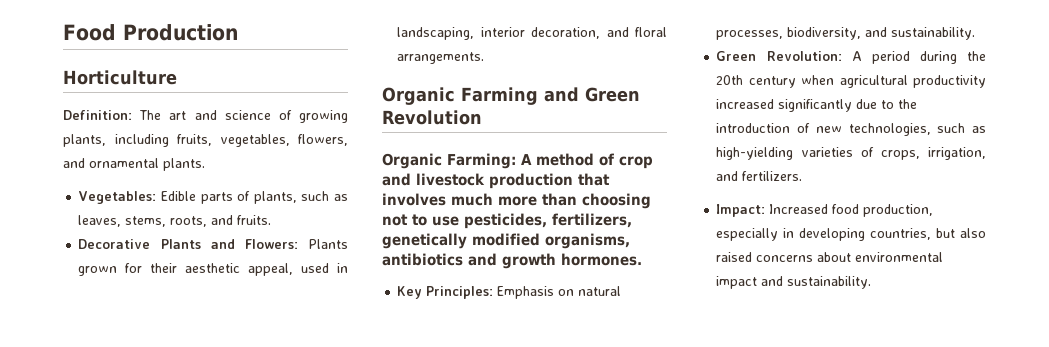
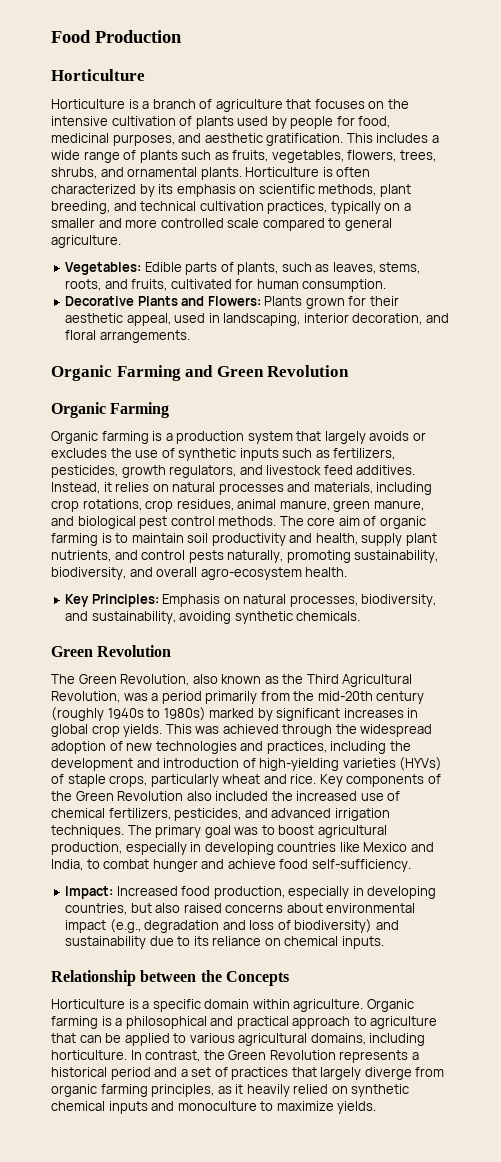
- Definition: The art and science of growing plants, including fruits, vegetables, flowers, and ornamental plants.
+ Horticulture is a branch of agriculture that focuses on the intensive cultivation of plants used by people for food, medicinal purposes, and aesthetic gratification. This includes a wide range of plants such as fruits, vegetables, flowers, trees, shrubs, and ornamental plants. Horticulture is often characterized by its emphasis on scientific methods, plant breeding, and technical cultivation practices, typically on a smaller and more controlled scale compared to general agriculture.
- Vegetables: Edible parts of plants, such as leaves, stems, roots, and fruits.
+ Vegetables: Edible parts of plants, such as leaves, stems, roots, and fruits, cultivated for human consumption.
  Organic Farming and Green Revolution
- Organic Farming: A method of crop and livestock production that involves much more than choosing not to use pesticides, fertilizers, genetically modified organisms, antibiotics and growth hormones.
+ Organic Farming
+ Organic farming is a production system that largely avoids or excludes the use of synthetic inputs such as fertilizers, pesticides, growth regulators, and livestock feed additives. Instead, it relies on natural processes and materials, including crop rotations, crop residues, animal manure, green manure, and biological pest control methods. The core aim of organic farming is to maintain soil productivity and health, supply plant nutrients, and control pests naturally, promoting sustainability, biodiversity, and overall agro-ecosystem health.
- Key Principles: Emphasis on natural processes, biodiversity, and sustainability.
- Green Revolution: A period during the 20th century when agricultural productivity increased significantly due to the introduction of new technologies, such as high-yielding varieties of crops, irrigation, and fertilizers.
+ Key Principles: Emphasis on natural processes, biodiversity, and sustainability, avoiding synthetic chemicals.
+ Green Revolution
+ The Green Revolution, also known as the Third Agricultural Revolution, was a period primarily from the mid-20th century (roughly 1940s to 1980s) marked by significant increases in global crop yields. This was achieved through the widespread adoption of new technologies and practices, including the development and introduction of high-yielding varieties (HYVs) of staple crops, particularly wheat and rice. Key components of the Green Revolution also included the increased use of chemical fertilizers, pesticides, and advanced irrigation techniques. The primary goal was to boost agricultural production, especially in developing countries like Mexico and India, to combat hunger and achieve food self-sufficiency.
- Impact: Increased food production, especially in developing countries, but also raised concerns about environmental impact and sustainability.
+ Impact: Increased food production, especially in developing countries, but also raised concerns about environmental impact (e.g., degradation and loss of biodiversity) and sustainability due to its reliance on chemical inputs.
+ Relationship between the Concepts
+ Horticulture is a specific domain within agriculture. Organic farming is a philosophical and practical approach to agriculture that can be applied to various agricultural domains, including horticulture. In contrast, the Green Revolution represents a historical period and a set of practices that largely diverge from organic farming principles, as it heavily relied on synthetic chemical inputs and monoculture to maximize yields.

